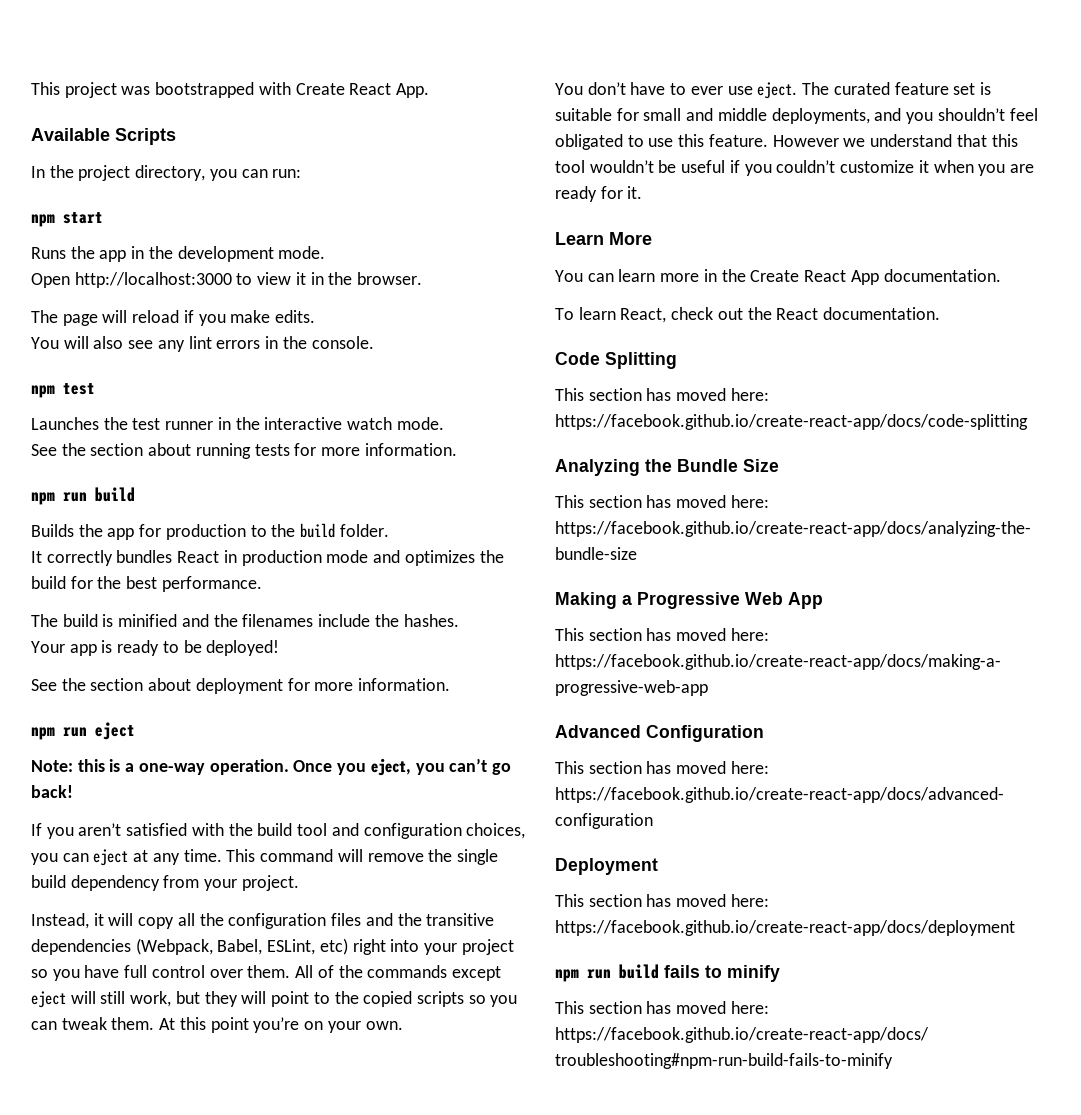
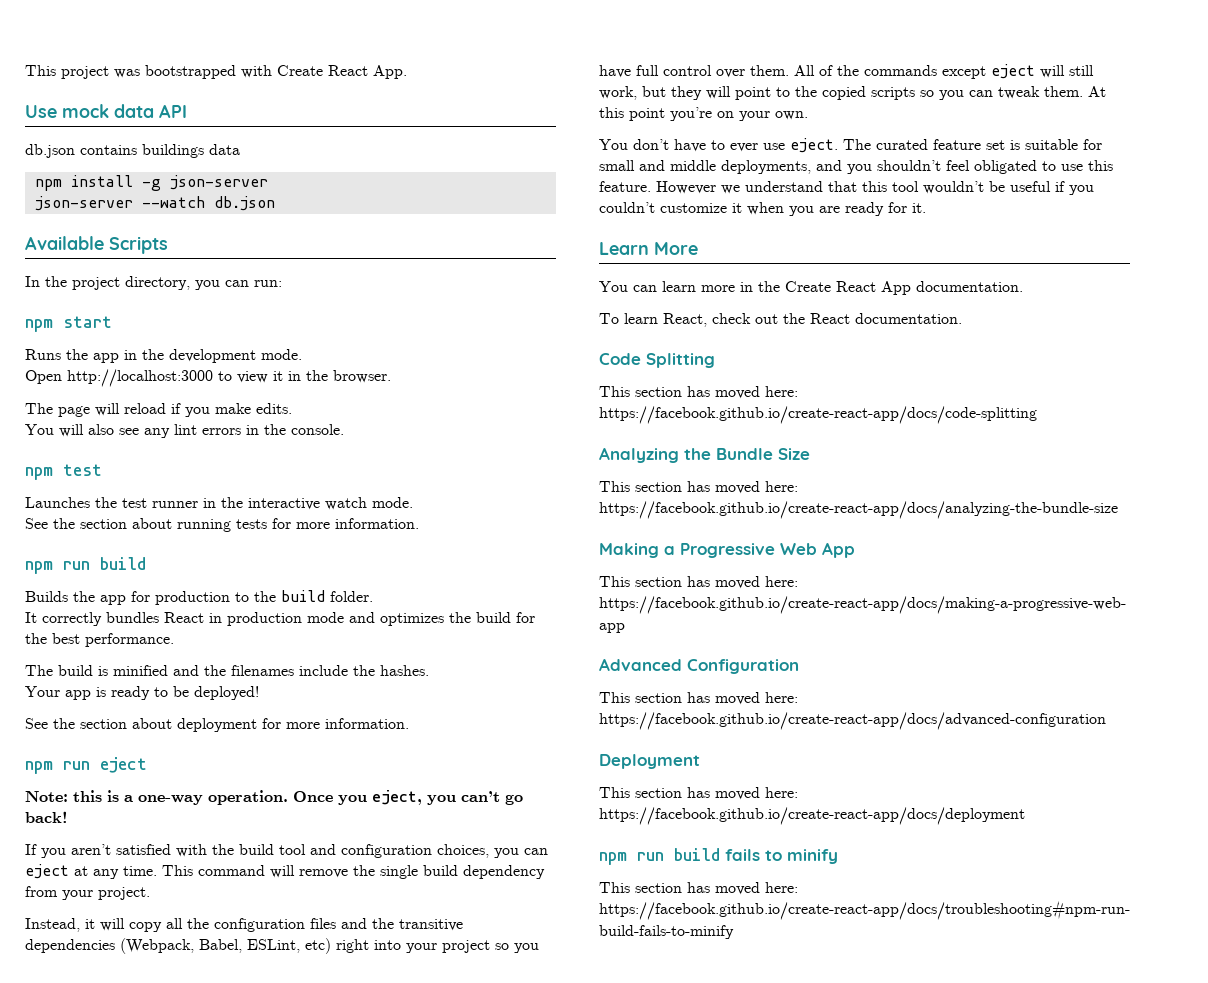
+ Use mock data API
+ db.json contains buildings data
+ npm install -g json-server
+ json-server --watch db.json

